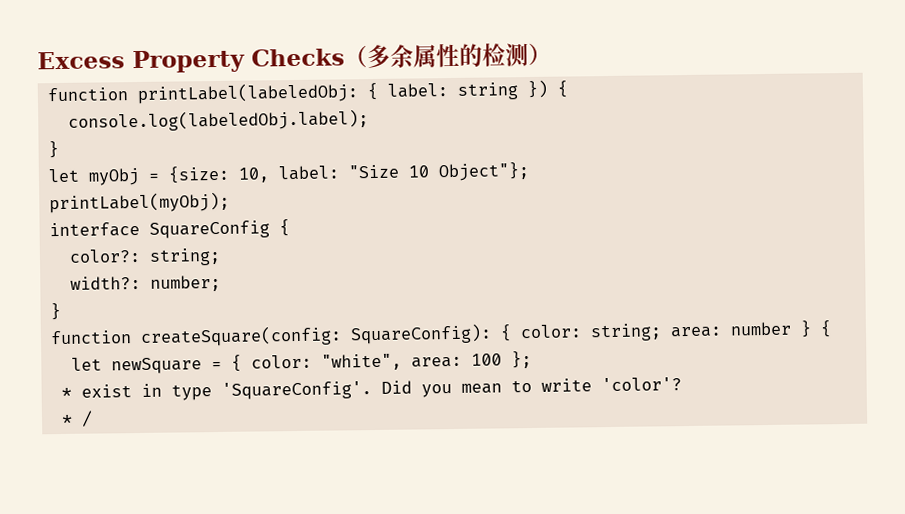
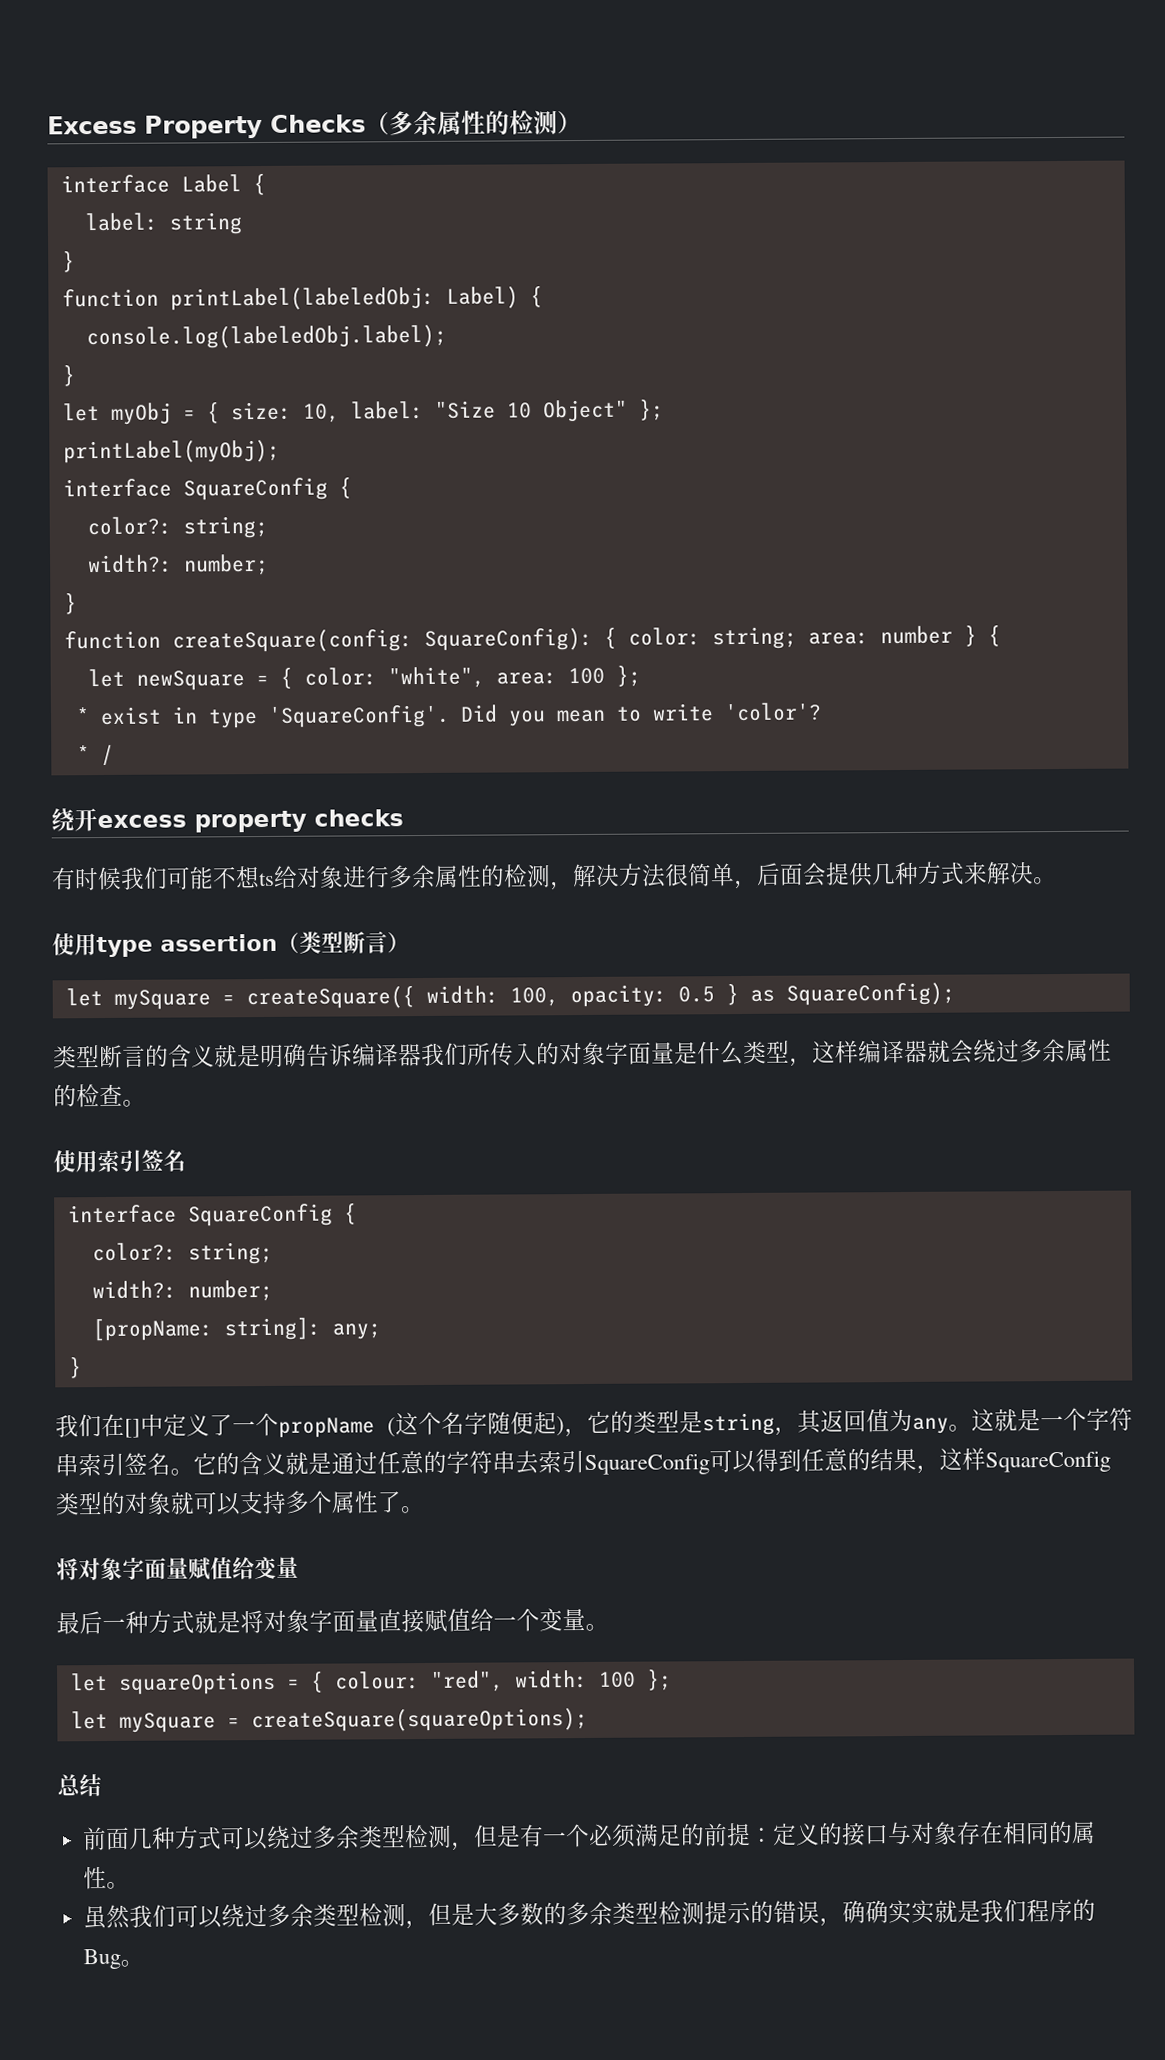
- function printLabel(labeledObj: { label: string }) {
+ interface Label {
+ label: string
+ }
+ function printLabel(labeledObj: Label) {
- let myObj = {size: 10, label: "Size 10 Object"};
+ let myObj = { size: 10, label: "Size 10 Object" };
+ 绕开excess property checks
+ 有时候我们可能不想ts给对象进行多余属性的检测，解决方法很简单，后面会提供几种方式来解决。
+ 使用type assertion（类型断言）
+ let mySquare = createSquare({ width: 100, opacity: 0.5 } as SquareConfig);
+ 类型断言的含义就是明确告诉编译器我们所传入的对象字面量是什么类型，这样编译器就会绕过多余属性的检查。
+ 使用索引签名
+ interface SquareConfig {
+ color?: string;
+ width?: number;
+ [propName: string]: any;
+ }
+ 我们在[]中定义了一个propName (这个名字随便起)，它的类型是string，其返回值为any。这就是一个字符串索引签名。它的含义就是通过任意的字符串去索引SquareConfig可以得到任意的结果，这样SquareConfig类型的对象就可以支持多个属性了。
+ 将对象字面量赋值给变量
+ 最后一种方式就是将对象字面量直接赋值给一个变量。
+ let squareOptions = { colour: "red", width: 100 };
+ let mySquare = createSquare(squareOptions);
+ 总结
+ 前面几种方式可以绕过多余类型检测，但是有一个必须满足的前提：定义的接口与对象存在相同的属性。
+ 虽然我们可以绕过多余类型检测，但是大多数的多余类型检测提示的错误，确确实实就是我们程序的Bug。

